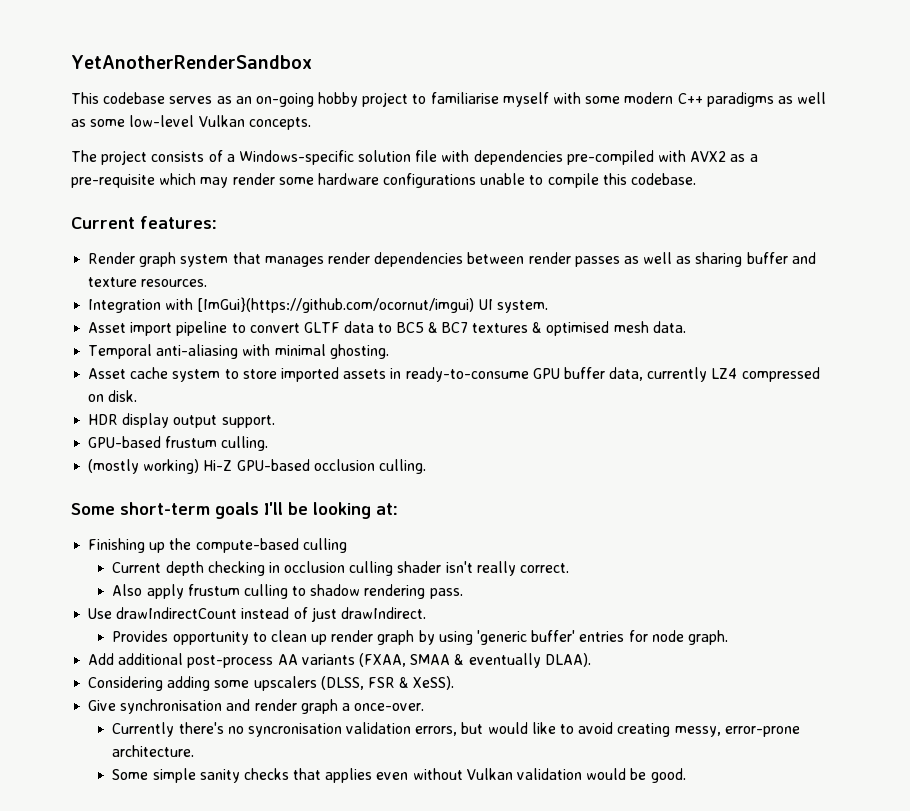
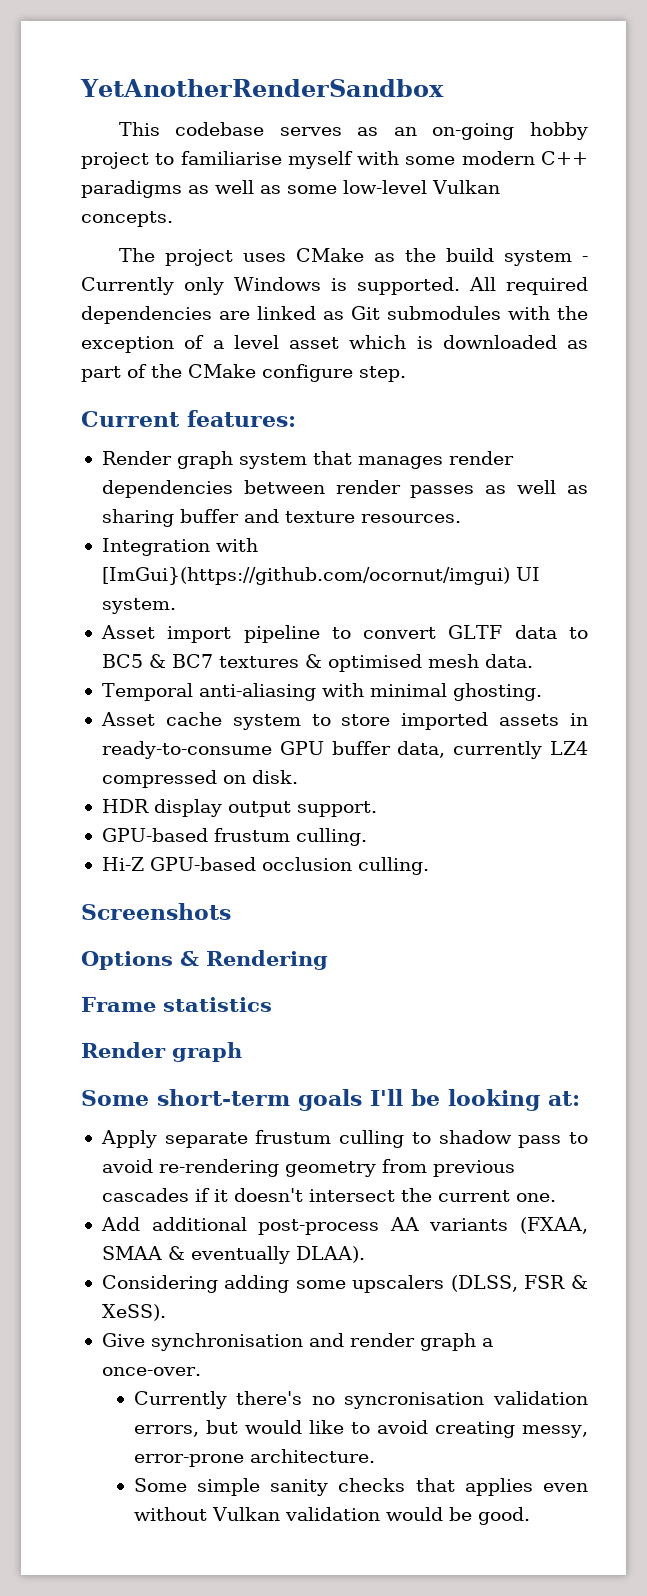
- The project consists of a Windows-specific solution file with dependencies pre-compiled with AVX2 as a pre-requisite which may render some hardware configurations unable to compile this codebase.
+ The project uses CMake as the build system - Currently only Windows is supported. All required dependencies are linked as Git submodules with the exception of a level asset which is downloaded as part of the CMake configure step.
- (mostly working) Hi-Z GPU-based occlusion culling.
+ Hi-Z GPU-based occlusion culling.
+ Screenshots
+ Options & Rendering
+ Frame statistics
+ Render graph
- Finishing up the compute-based culling
- Current depth checking in occlusion culling shader isn't really correct.
- Also apply frustum culling to shadow rendering pass.
- Use drawIndirectCount instead of just drawIndirect.
- Provides opportunity to clean up render graph by using 'generic buffer' entries for node graph.
+ Apply separate frustum culling to shadow pass to avoid re-rendering geometry from previous cascades if it doesn't intersect the current one.

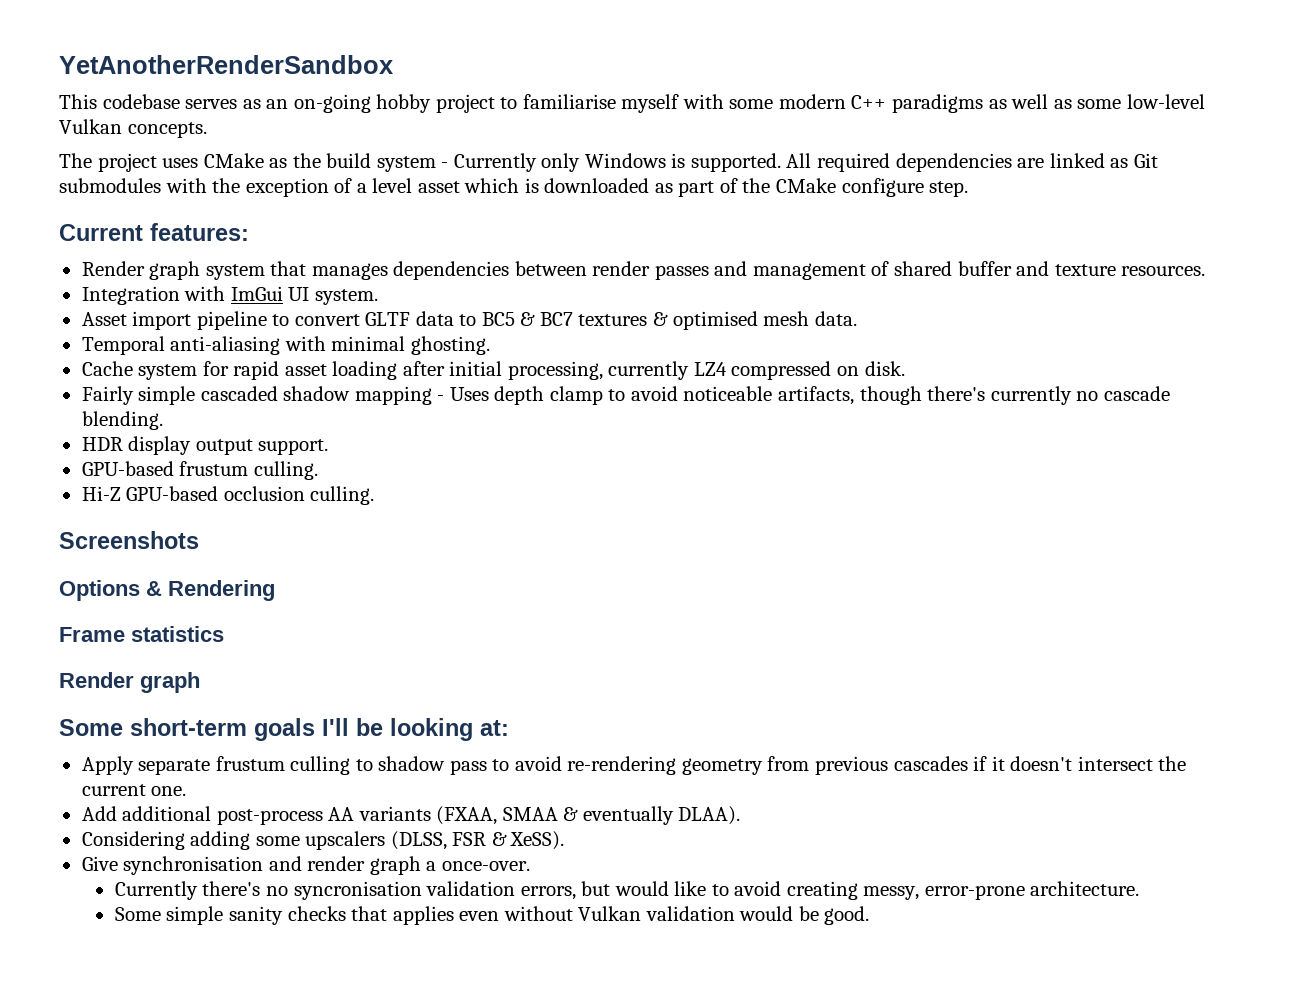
- Render graph system that manages render dependencies between render passes as well as sharing buffer and texture resources.
+ Render graph system that manages dependencies between render passes and management of shared buffer and texture resources.
- Integration with [ImGui}(https://github.com/ocornut/imgui) UI system.
+ Integration with ImGui UI system.
- Asset cache system to store imported assets in ready-to-consume GPU buffer data, currently LZ4 compressed on disk.
+ Cache system for rapid asset loading after initial processing, currently LZ4 compressed on disk.
+ Fairly simple cascaded shadow mapping - Uses depth clamp to avoid noticeable artifacts, though there's currently no cascade blending.

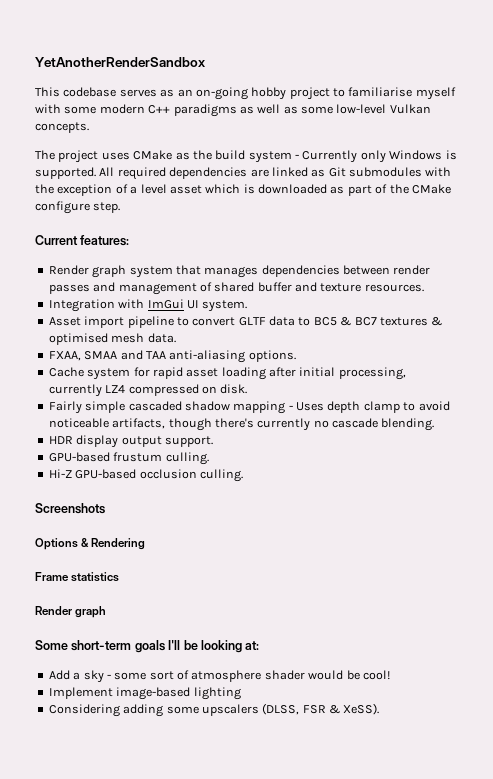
- Temporal anti-aliasing with minimal ghosting.
+ FXAA, SMAA and TAA anti-aliasing options.
- Apply separate frustum culling to shadow pass to avoid re-rendering geometry from previous cascades if it doesn't intersect the current one.
- Add additional post-process AA variants (FXAA, SMAA & eventually DLAA).
+ Add a sky - some sort of atmosphere shader would be cool!
+ Implement image-based lighting
- Give synchronisation and render graph a once-over.
- Currently there's no syncronisation validation errors, but would like to avoid creating messy, error-prone architecture.
- Some simple sanity checks that applies even without Vulkan validation would be good.

